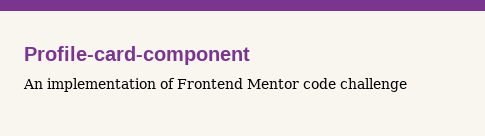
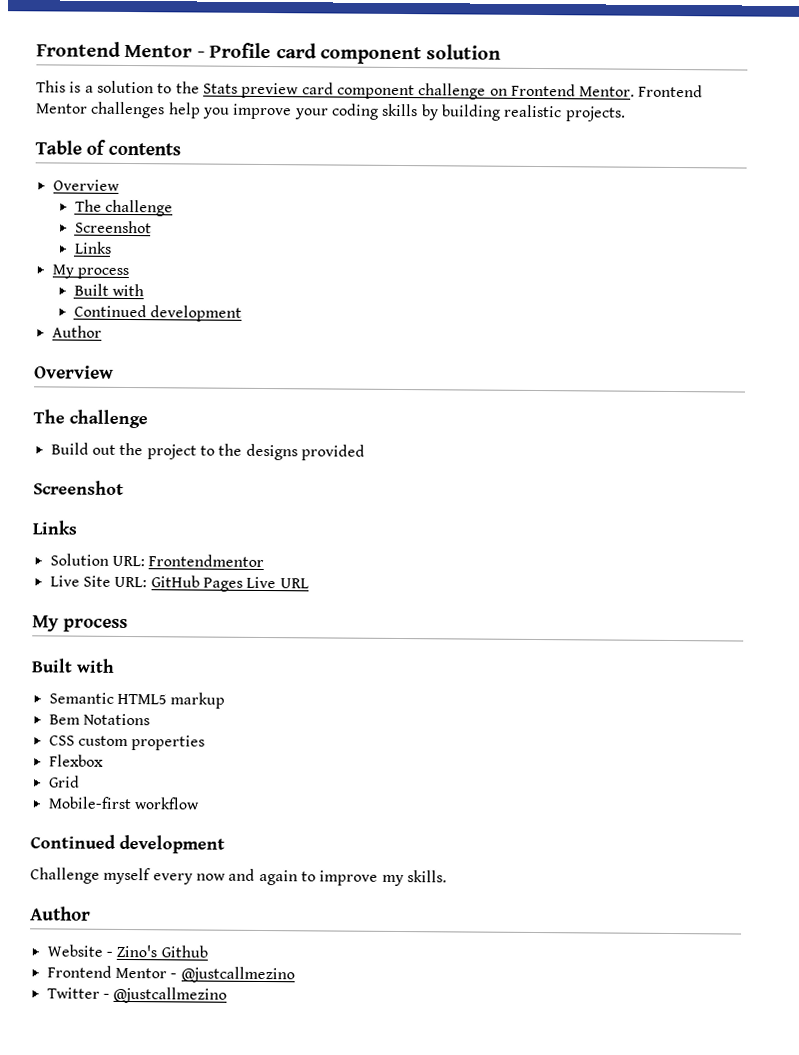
- Profile-card-component
- An implementation of Frontend Mentor code challenge
+ Frontend Mentor - Profile card component solution
+ This is a solution to the Stats preview card component challenge on Frontend Mentor. Frontend Mentor challenges help you improve your coding skills by building realistic projects.
+ Table of contents
+ Overview
+ The challenge
+ Screenshot
+ Links
+ My process
+ Built with
+ Continued development
+ Author
+ Overview
+ The challenge
+ Build out the project to the designs provided
+ Screenshot
+ Links
+ Solution URL: Frontendmentor
+ Live Site URL: GitHub Pages Live URL
+ My process
+ Built with
+ Semantic HTML5 markup
+ Bem Notations
+ CSS custom properties
+ Flexbox
+ Grid
+ Mobile-first workflow
+ Continued development
+ Challenge myself every now and again to improve my skills.
+ Author
+ Website - Zino's Github
+ Frontend Mentor - @justcallmezino
+ Twitter - @justcallmezino

